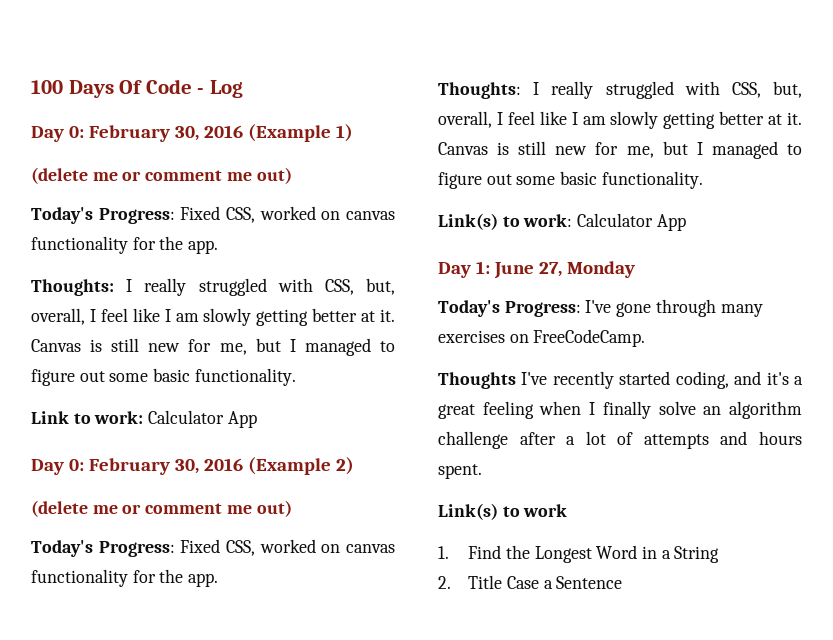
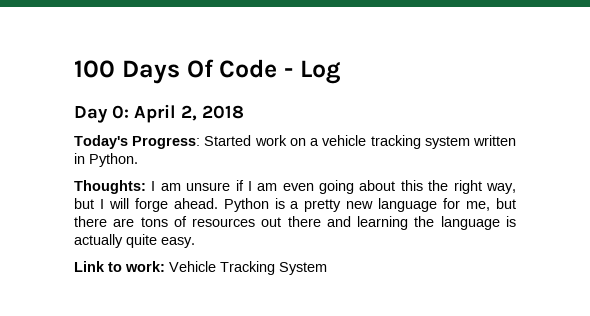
- Day 0: February 30, 2016 (Example 1)
- (delete me or comment me out)
- Today's Progress: Fixed CSS, worked on canvas functionality for the app.
- Thoughts: I really struggled with CSS, but, overall, I feel like I am slowly getting better at it. Canvas is still new for me, but I managed to figure out some basic functionality.
- Link to work: Calculator App
- Day 0: February 30, 2016 (Example 2)
- (delete me or comment me out)
- Today's Progress: Fixed CSS, worked on canvas functionality for the app.
- Thoughts: I really struggled with CSS, but, overall, I feel like I am slowly getting better at it. Canvas is still new for me, but I managed to figure out some basic functionality.
- Link(s) to work: Calculator App
- Day 1: June 27, Monday
- Today's Progress: I've gone through many exercises on FreeCodeCamp.
- Thoughts I've recently started coding, and it's a great feeling when I finally solve an algorithm challenge after a lot of attempts and hours spent.
- Link(s) to work
- 1. Find the Longest Word in a String
- 2. Title Case a Sentence
+ Day 0: April 2, 2018
+ Today's Progress: Started work on a vehicle tracking system written in Python.
+ Thoughts: I am unsure if I am even going about this the right way, but I will forge ahead. Python is a pretty new language for me, but there are tons of resources out there and learning the language is actually quite easy.
+ Link to work: Vehicle Tracking System

